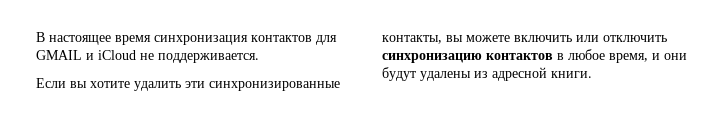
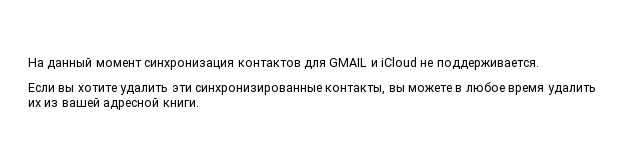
- В настоящее время синхронизация контактов для GMAIL и iCloud не поддерживается.
+ На данный момент синхронизация контактов для GMAIL и iCloud не поддерживается.
- Если вы хотите удалить эти синхронизированные контакты, вы можете включить или отключить синхронизацию контактов в любое время, и они будут удалены из адресной книги.
+ Если вы хотите удалить эти синхронизированные контакты, вы можете в любое время удалить их из вашей адресной книги.

